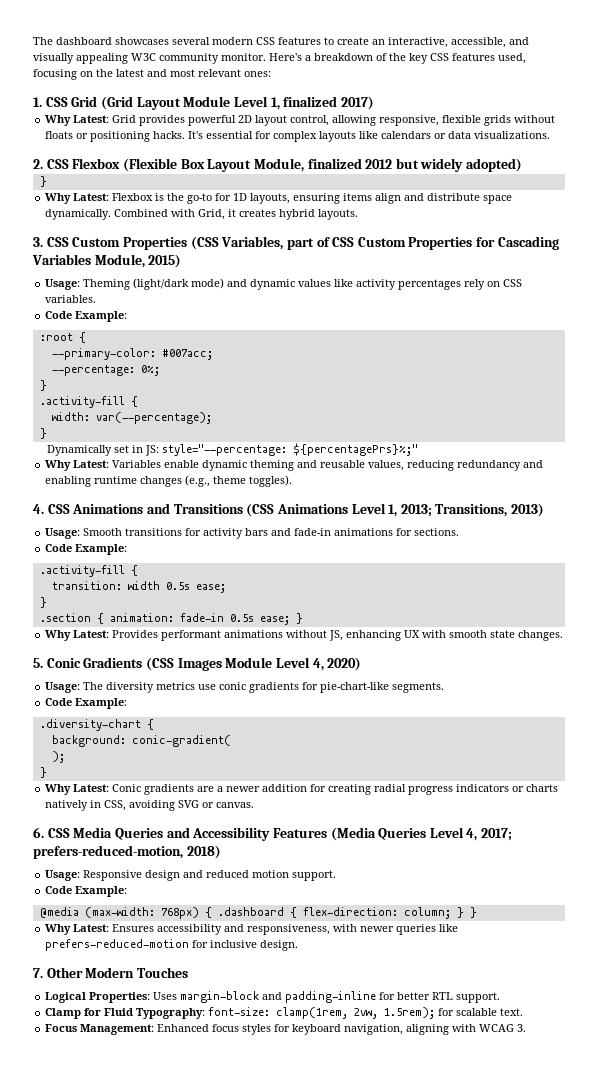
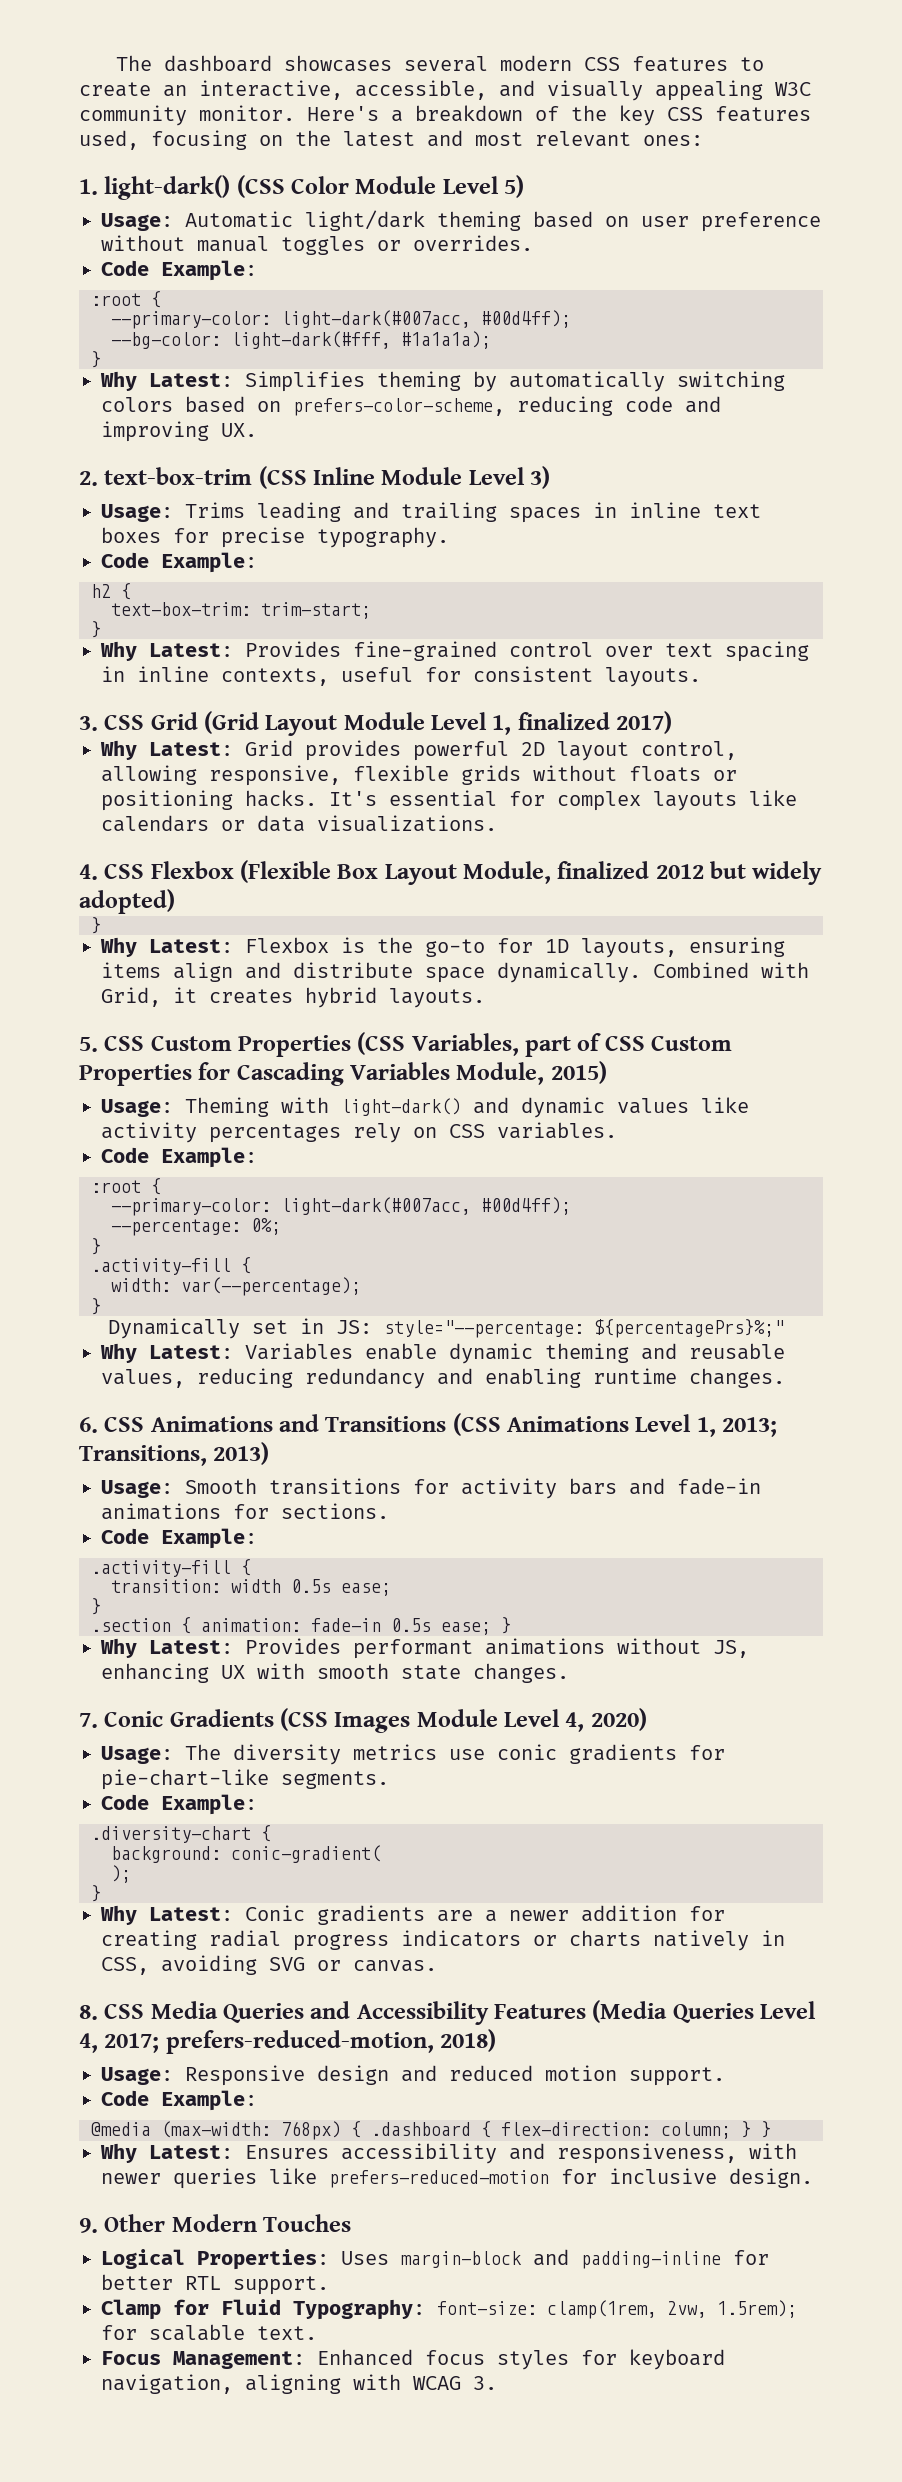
- 1. CSS Grid (Grid Layout Module Level 1, finalized 2017)
+ 1. light-dark() (CSS Color Module Level 5)
+ Usage: Automatic light/dark theming based on user preference without manual toggles or overrides.
+ Code Example:
+ :root {
+ --primary-color: light-dark(#007acc, #00d4ff);
+ --bg-color: light-dark(#fff, #1a1a1a);
+ }
+ Why Latest: Simplifies theming by automatically switching colors based on prefers-color-scheme, reducing code and improving UX.
+ 2. text-box-trim (CSS Inline Module Level 3)
+ Usage: Trims leading and trailing spaces in inline text boxes for precise typography.
+ Code Example:
+ h2 {
+ text-box-trim: trim-start;
+ }
+ Why Latest: Provides fine-grained control over text spacing in inline contexts, useful for consistent layouts.
+ 3. CSS Grid (Grid Layout Module Level 1, finalized 2017)
- 2. CSS Flexbox (Flexible Box Layout Module, finalized 2012 but widely adopted)
+ 4. CSS Flexbox (Flexible Box Layout Module, finalized 2012 but widely adopted)
- 3. CSS Custom Properties (CSS Variables, part of CSS Custom Properties for Cascading Variables Module, 2015)
+ 5. CSS Custom Properties (CSS Variables, part of CSS Custom Properties for Cascading Variables Module, 2015)
- Usage: Theming (light/dark mode) and dynamic values like activity percentages rely on CSS variables.
+ Usage: Theming with light-dark() and dynamic values like activity percentages rely on CSS variables.
  Code Example:
  :root {
- --primary-color: #007acc;
+ --primary-color: light-dark(#007acc, #00d4ff);
- Why Latest: Variables enable dynamic theming and reusable values, reducing redundancy and enabling runtime changes (e.g., theme toggles).
- 4. CSS Animations and Transitions (CSS Animations Level 1, 2013; Transitions, 2013)
+ Why Latest: Variables enable dynamic theming and reusable values, reducing redundancy and enabling runtime changes.
+ 6. CSS Animations and Transitions (CSS Animations Level 1, 2013; Transitions, 2013)
- 5. Conic Gradients (CSS Images Module Level 4, 2020)
+ 7. Conic Gradients (CSS Images Module Level 4, 2020)
- 6. CSS Media Queries and Accessibility Features (Media Queries Level 4, 2017; prefers-reduced-motion, 2018)
+ 8. CSS Media Queries and Accessibility Features (Media Queries Level 4, 2017; prefers-reduced-motion, 2018)
- 7. Other Modern Touches
+ 9. Other Modern Touches

